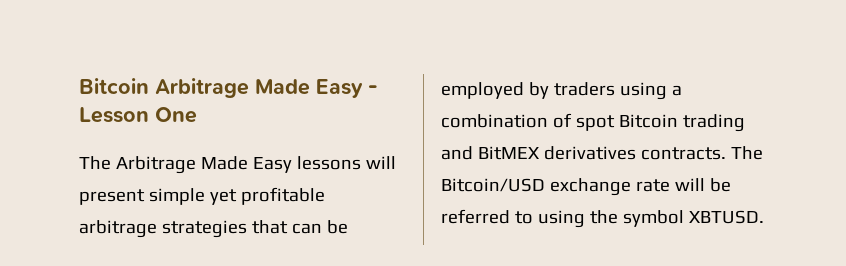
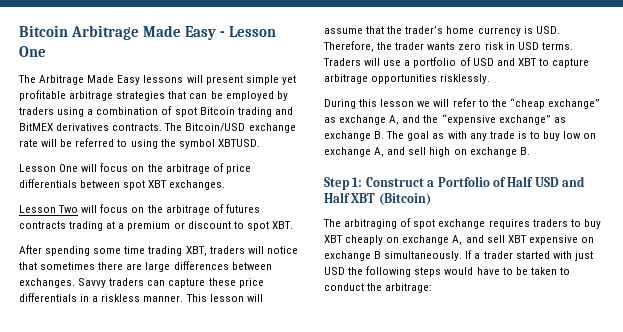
+ Lesson One will focus on the arbitrage of price differentials between spot XBT exchanges.
+ Lesson Two will focus on the arbitrage of futures contracts trading at a premium or discount to spot XBT.
+ After spending some time trading XBT, traders will notice that sometimes there are large differences between exchanges. Savvy traders can capture these price differentials in a riskless manner. This lesson will assume that the trader’s home currency is USD. Therefore, the trader wants zero risk in USD terms. Traders will use a portfolio of USD and XBT to capture arbitrage opportunities risklessly.
+ During this lesson we will refer to the “cheap exchange” as exchange A, and the “expensive exchange” as exchange B. The goal as with any trade is to buy low on exchange A, and sell high on exchange B.
+ Step 1: Construct a Portfolio of Half USD and Half XBT (Bitcoin)
+ The arbitraging of spot exchange requires traders to buy XBT cheaply on exchange A, and sell XBT expensive on exchange B simultaneously. If a trader started with just USD the following steps would have to be taken to conduct the arbitrage:

